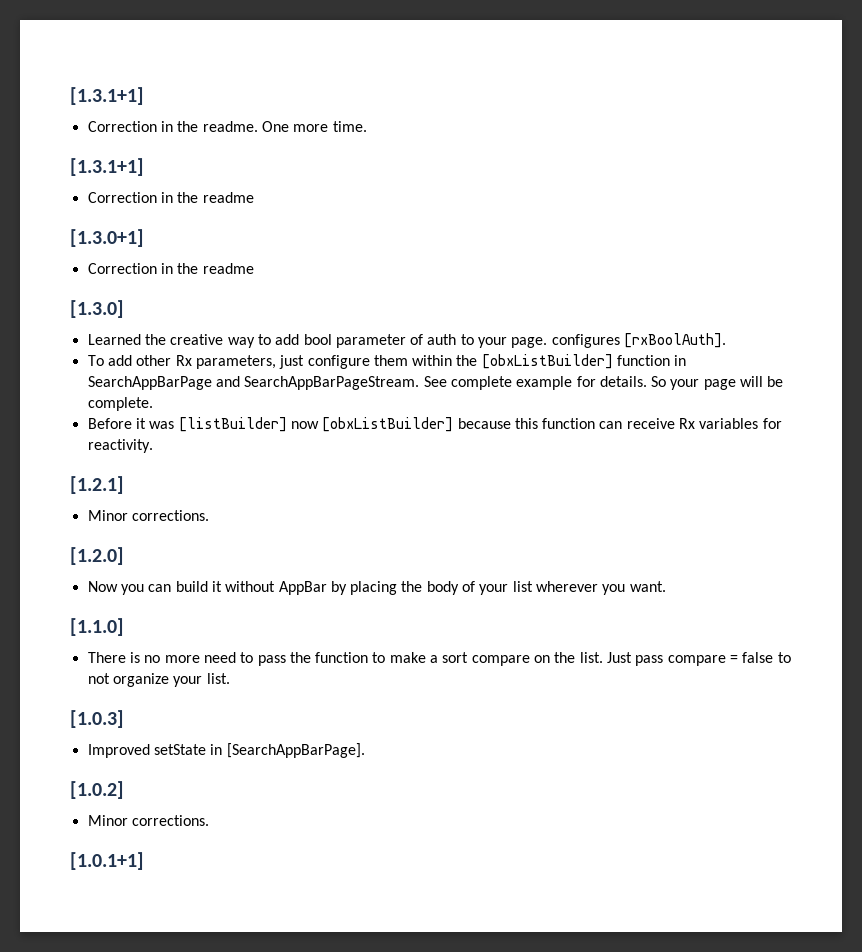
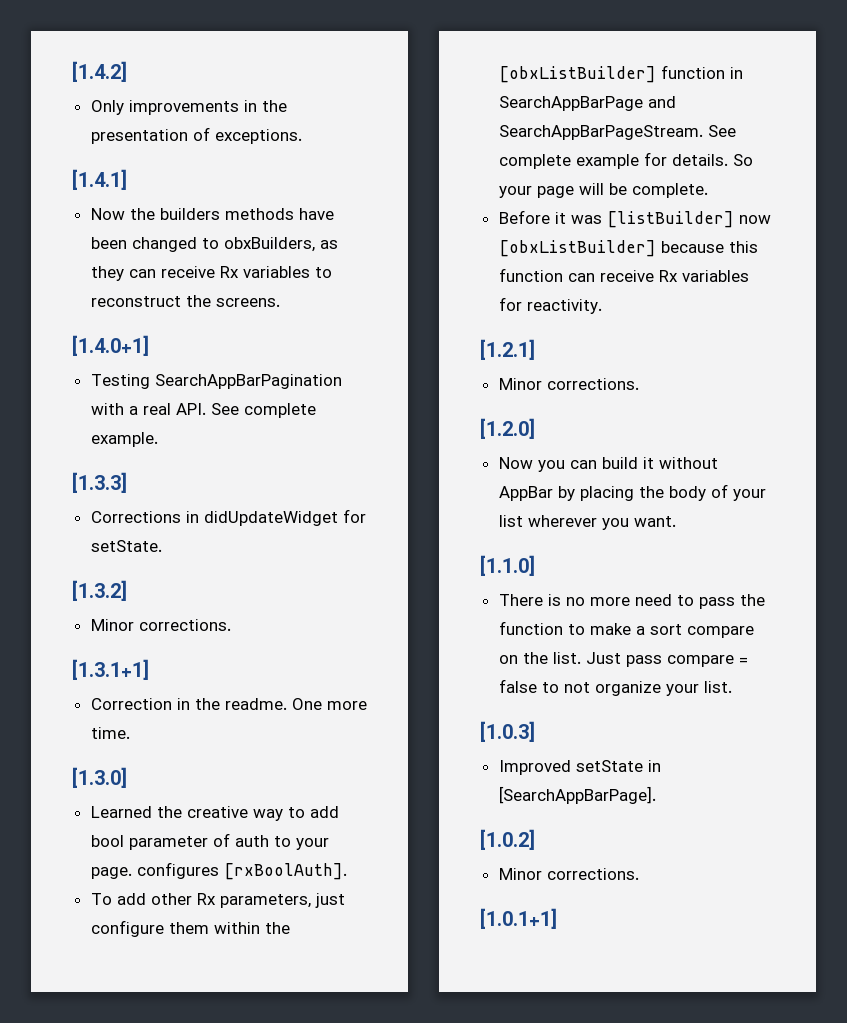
+ [1.4.2]
+ Only improvements in the presentation of exceptions.
+ [1.4.1]
+ Now the builders methods have been changed to obxBuilders, as they can receive Rx variables to reconstruct the screens.
+ [1.4.0+1]
+ Testing SearchAppBarPagination with a real API. See complete example.
+ [1.3.3]
+ Corrections in didUpdateWidget for setState.
+ [1.3.2]
+ Minor corrections.
  One more time.
- [1.3.1+1]
- Correction in the readme
- [1.3.0+1]
- Correction in the readme

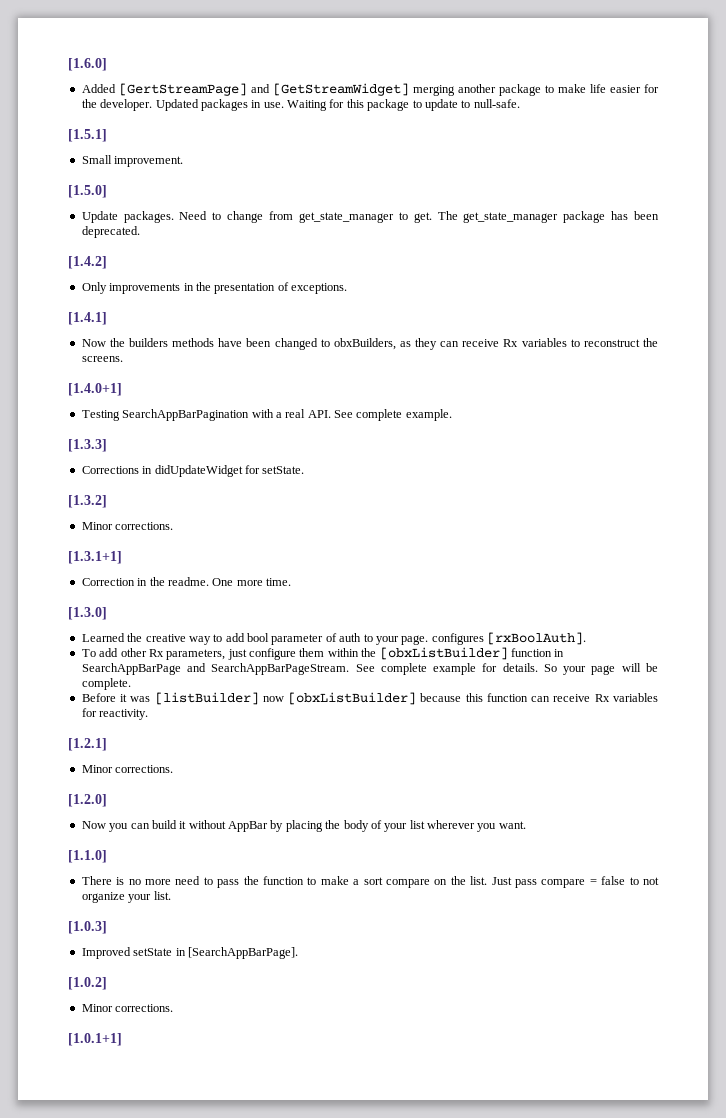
+ [1.6.0]
+ Added [GertStreamPage] and [GetStreamWidget] merging another package to make life easier for the developer. Updated packages in use. Waiting for this package to update to null-safe.
+ [1.5.1]
+ Small improvement.
+ [1.5.0]
+ Update packages. Need to change from get_state_manager to get. The get_state_manager package has been deprecated.

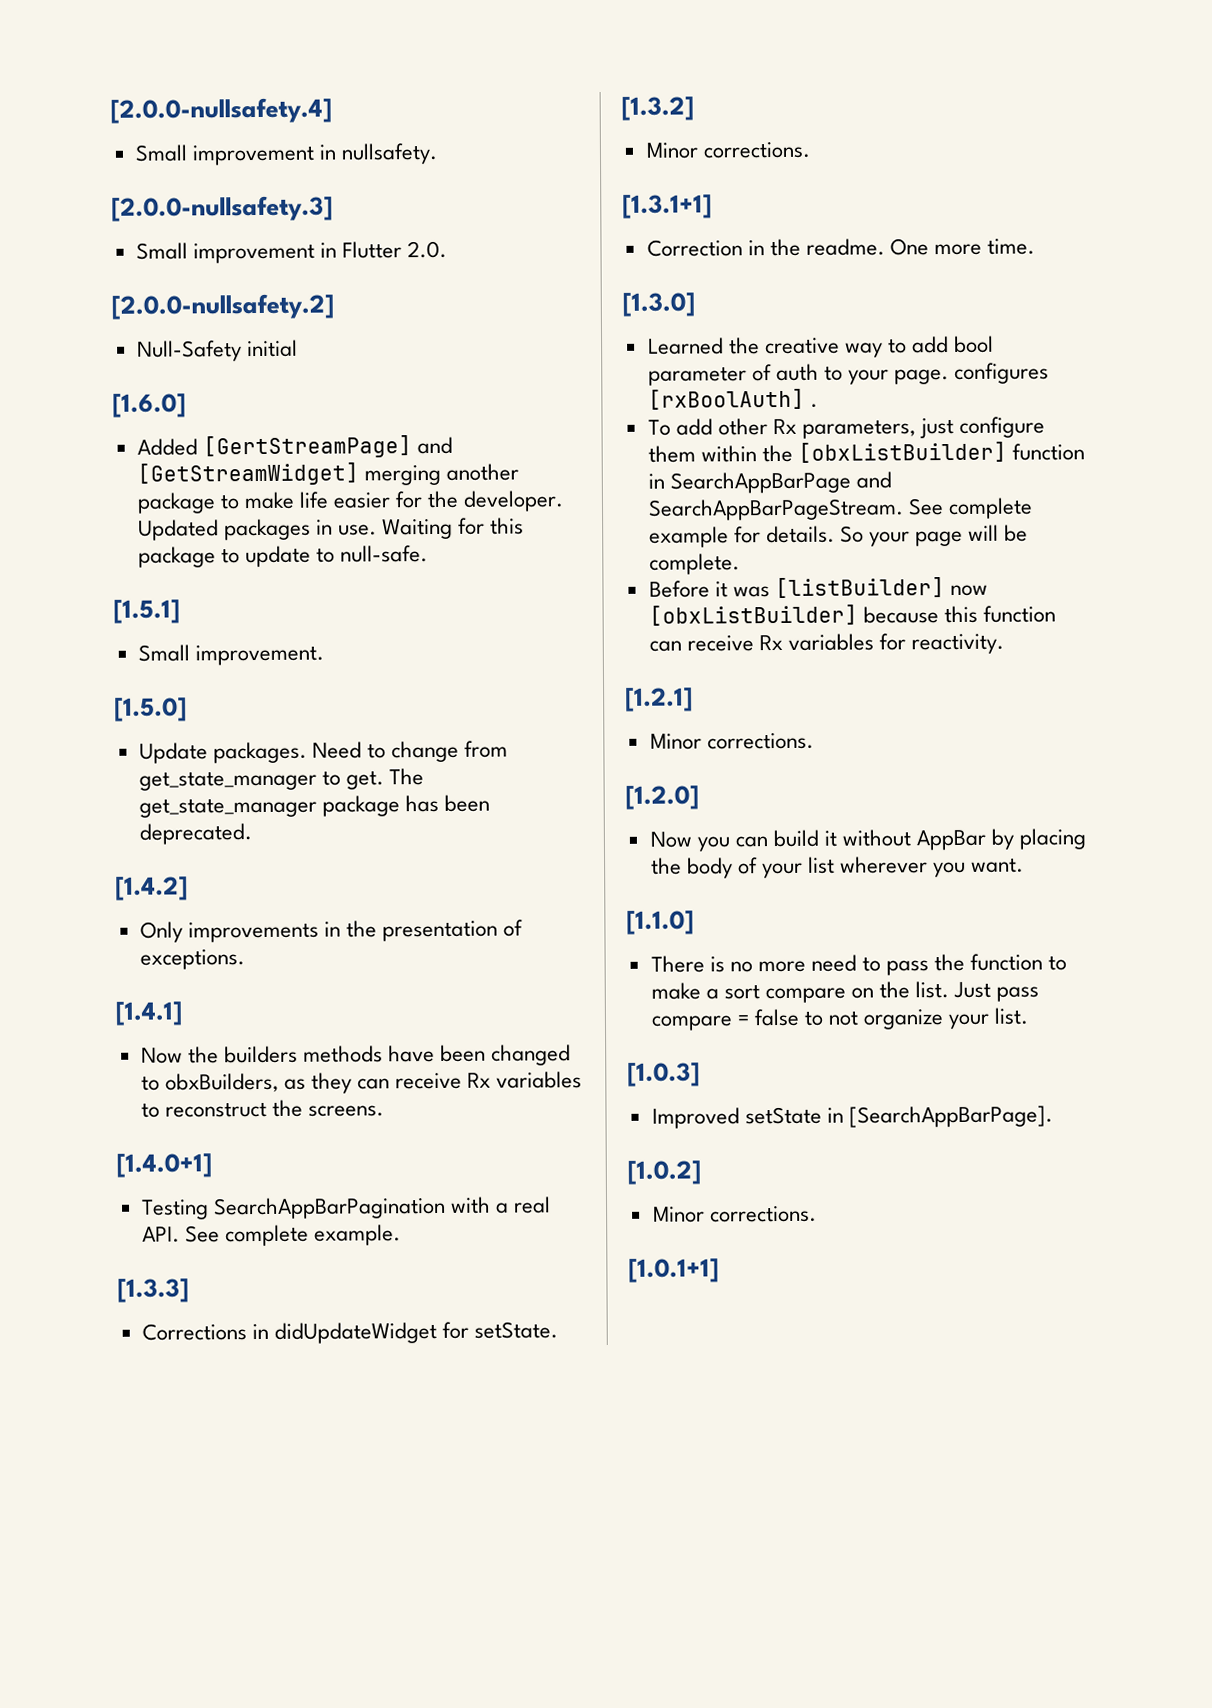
+ [2.0.0-nullsafety.4]
+ Small improvement in nullsafety.
+ [2.0.0-nullsafety.3]
+ Small improvement in Flutter 2.0.
+ [2.0.0-nullsafety.2]
+ Null-Safety initial
- Learned the creative way to add bool parameter of auth to your page. configures [rxBoolAuth].
+ Learned the creative way to add bool parameter of auth to your page. configures [rxBoolAuth] .

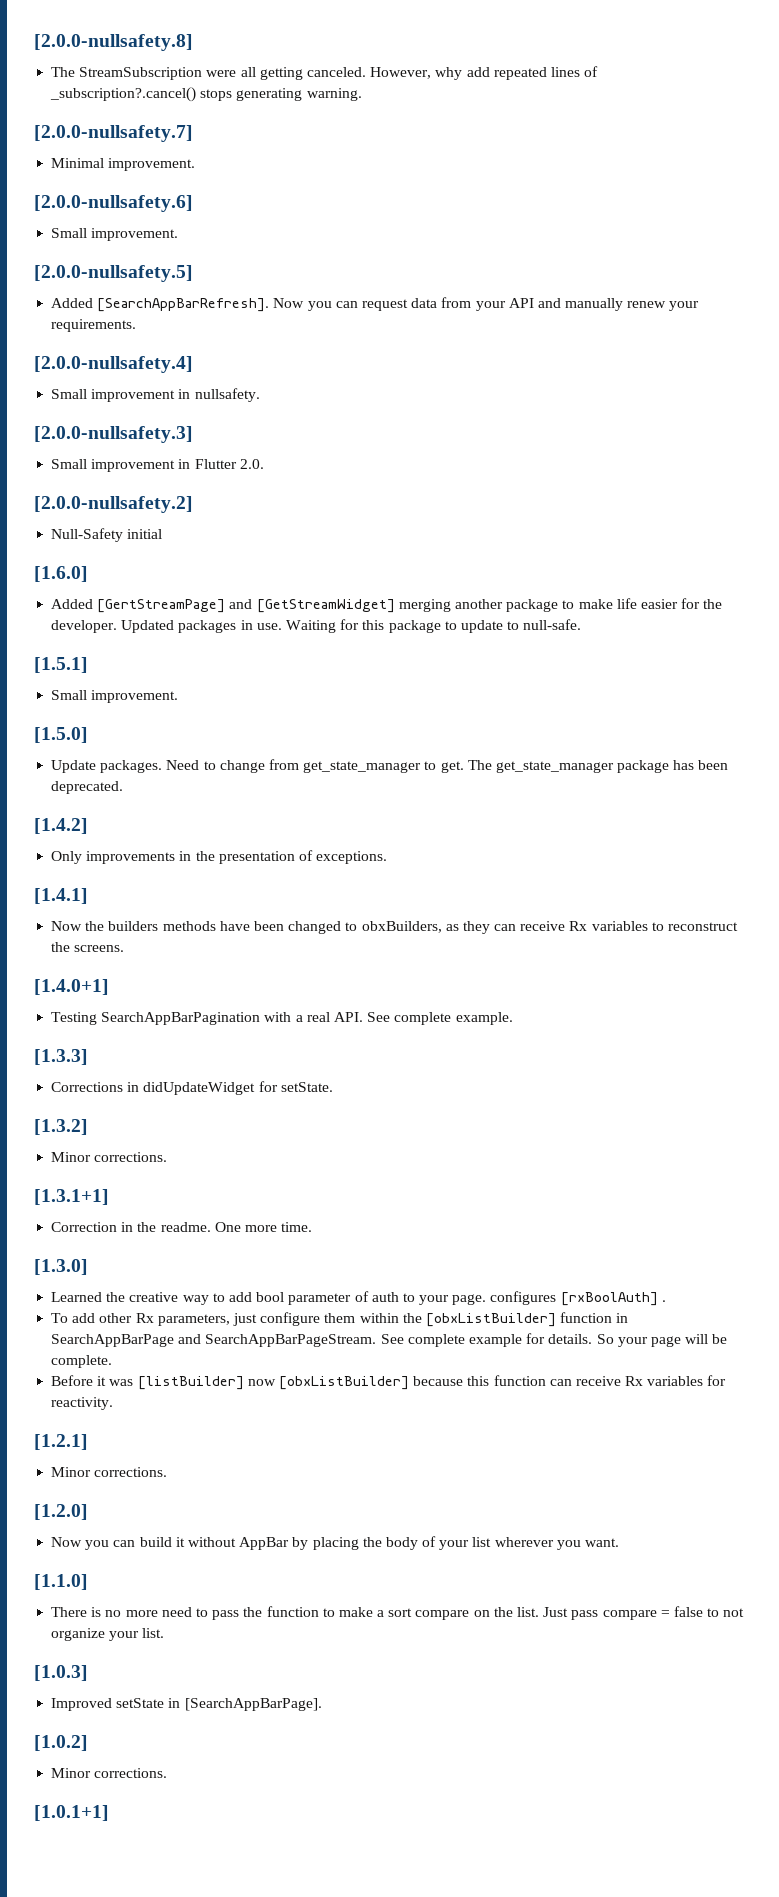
+ [2.0.0-nullsafety.8]
+ The StreamSubscription were all getting canceled. However, why add repeated lines of _subscription?.cancel() stops generating warning.
+ [2.0.0-nullsafety.7]
+ Minimal improvement.
+ [2.0.0-nullsafety.6]
+ Small improvement.
+ [2.0.0-nullsafety.5]
+ Added [SearchAppBarRefresh]. Now you can request data from your API and manually renew your requirements.

